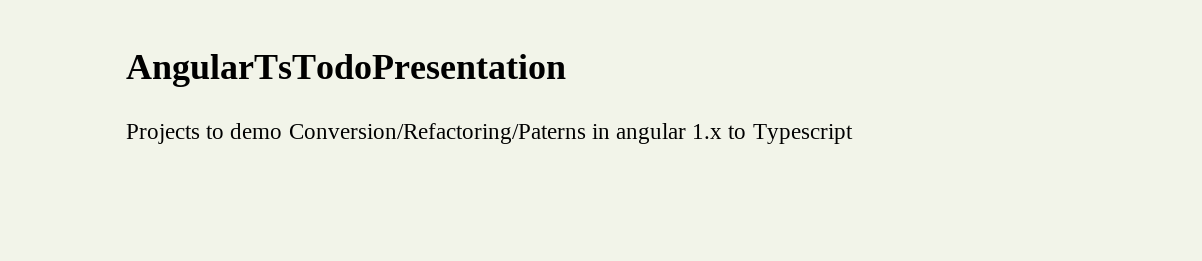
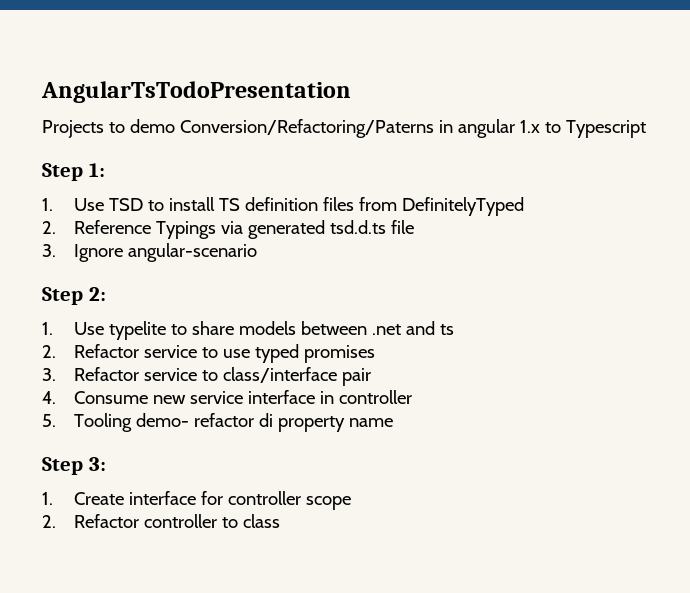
+ Step 1:
+ 1. Use TSD to install TS definition files from DefinitelyTyped
+ 2. Reference Typings via generated tsd.d.ts file
+ 3. Ignore angular-scenario
+ Step 2:
+ 1. Use typelite to share models between .net and ts
+ 2. Refactor service to use typed promises
+ 3. Refactor service to class/interface pair
+ 4. Consume new service interface in controller
+ 5. Tooling demo- refactor di property name
+ Step 3:
+ 1. Create interface for controller scope
+ 2. Refactor controller to class

